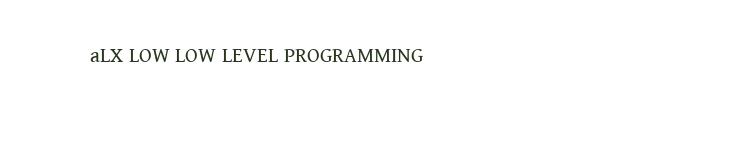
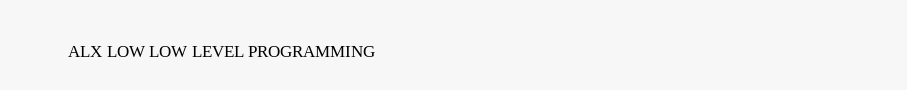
- aLX LOW LOW LEVEL PROGRAMMING
+ ALX LOW LOW LEVEL PROGRAMMING

